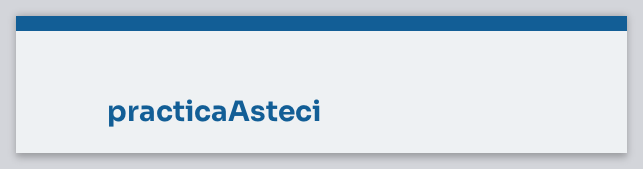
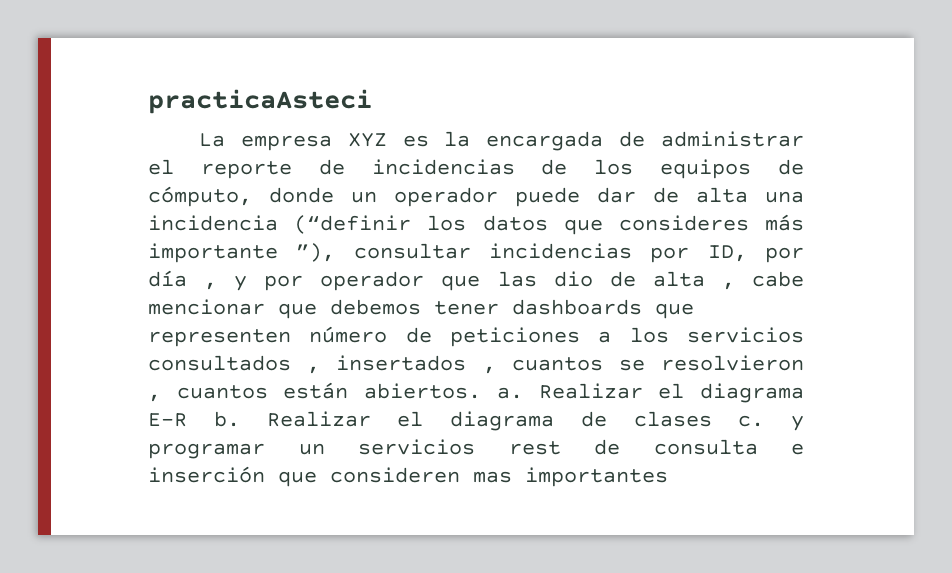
+ La empresa XYZ es la encargada de administrar el reporte de incidencias de los equipos de cómputo, donde un operador puede dar de alta una incidencia (“definir los datos que consideres más importante ”), consultar incidencias por ID, por día , y por operador que las dio de alta , cabe mencionar que debemos tener dashboards que representen número de peticiones a los servicios consultados , insertados , cuantos se resolvieron , cuantos están abiertos. a. Realizar el diagrama E-R b. Realizar el diagrama de clases c. y programar un servicios rest de consulta e inserción que consideren mas importantes

